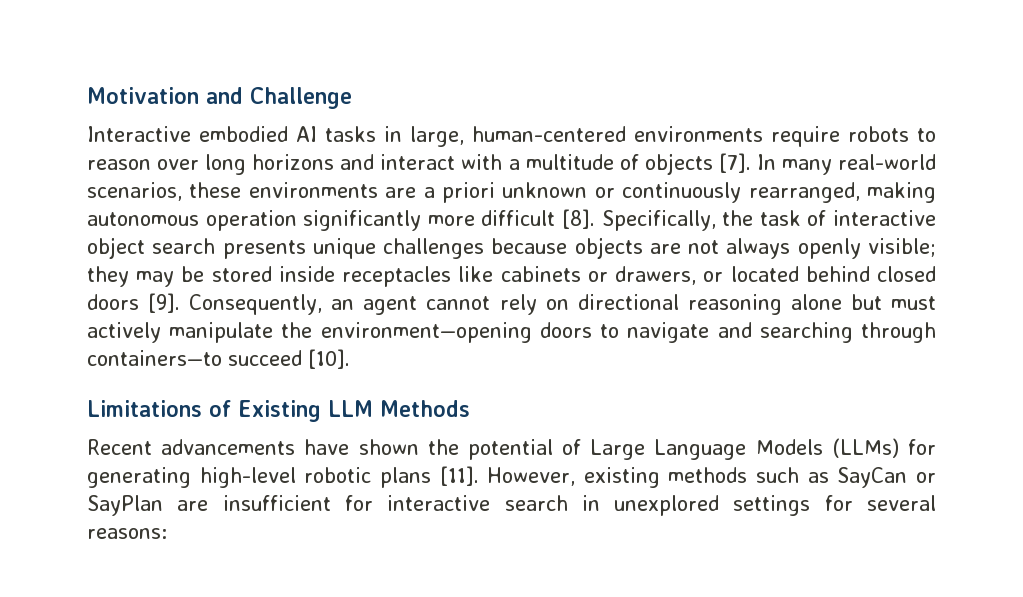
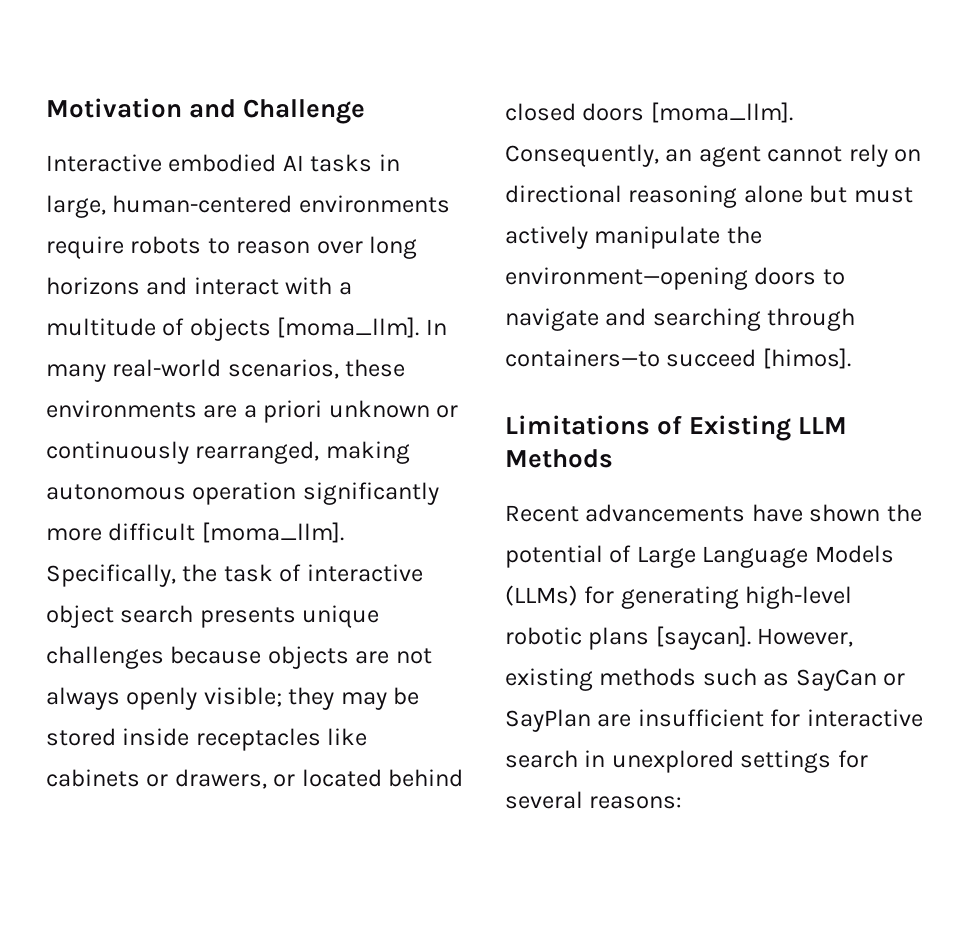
- Interactive embodied AI tasks in large, human-centered environments require robots to reason over long horizons and interact with a multitude of objects [7].
+ Interactive embodied AI tasks in large, human-centered environments require robots to reason over long horizons and interact with a multitude of objects [moma_llm].
- In many real-world scenarios, these environments are a priori unknown or continuously rearranged, making autonomous operation significantly more difficult [8].
+ In many real-world scenarios, these environments are a priori unknown or continuously rearranged, making autonomous operation significantly more difficult [moma_llm].
- Specifically, the task of interactive object search presents unique challenges because objects are not always openly visible; they may be stored inside receptacles like cabinets or drawers, or located behind closed doors [9].
+ Specifically, the task of interactive object search presents unique challenges because objects are not always openly visible; they may be stored inside receptacles like cabinets or drawers, or located behind closed doors [moma_llm].
- Consequently, an agent cannot rely on directional reasoning alone but must actively manipulate the environment—opening doors to navigate and searching through containers—to succeed [10].
+ Consequently, an agent cannot rely on directional reasoning alone but must actively manipulate the environment—opening doors to navigate and searching through containers—to succeed [himos].
- Recent advancements have shown the potential of Large Language Models (LLMs) for generating high-level robotic plans [11].
+ Recent advancements have shown the potential of Large Language Models (LLMs) for generating high-level robotic plans [saycan].

